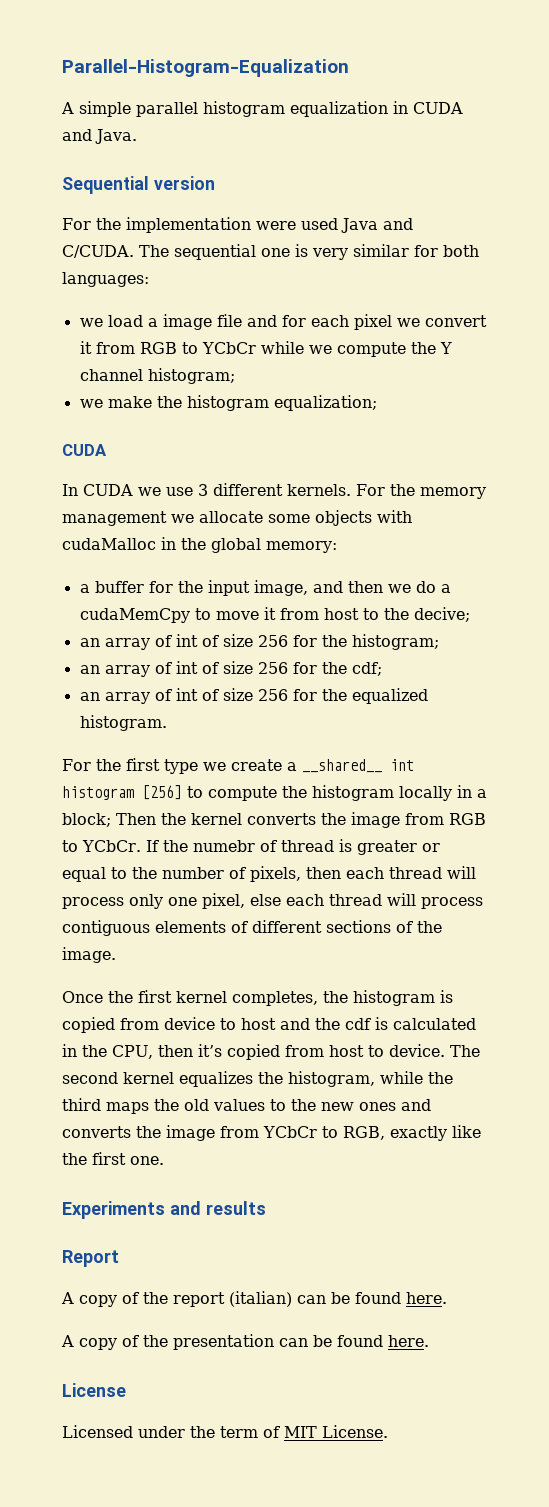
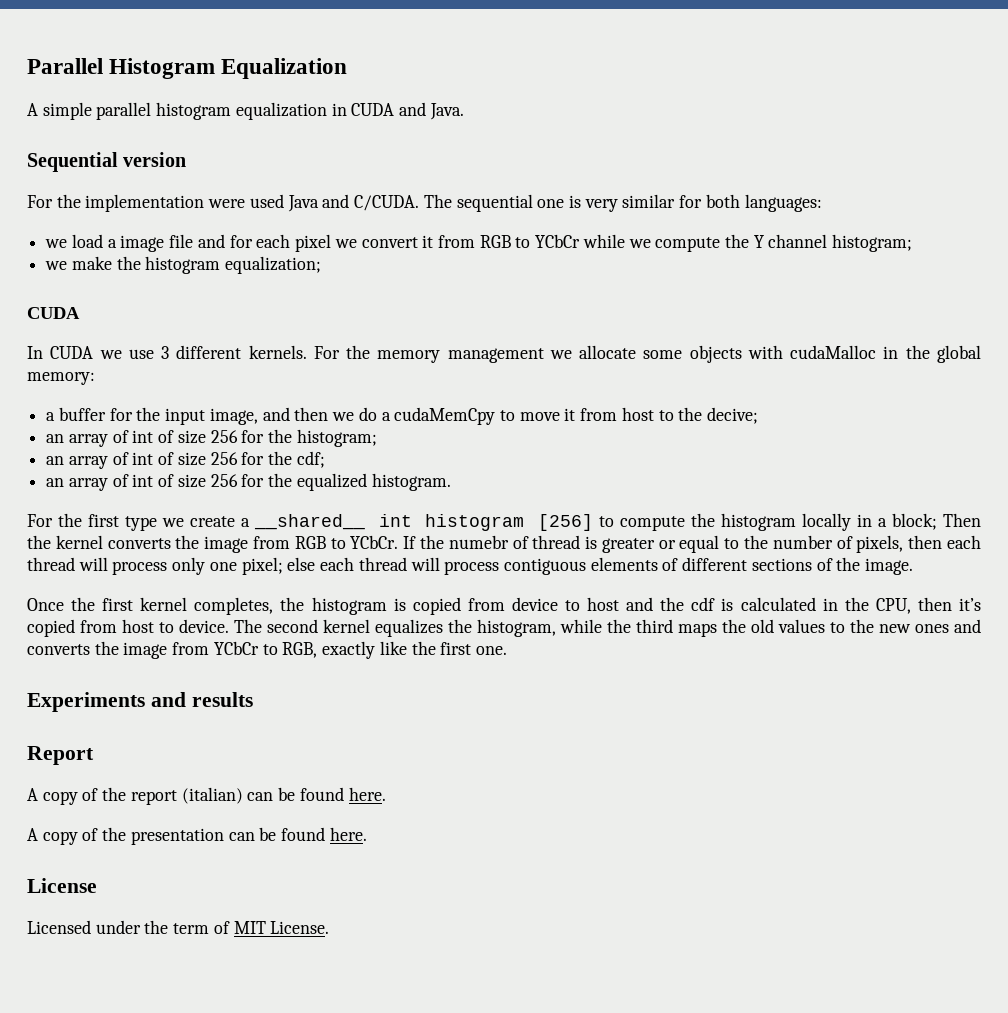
- Parallel-Histogram-Equalization
+ Parallel Histogram Equalization
- If the numebr of thread is greater or equal to the number of pixels, then each thread will process only one pixel, else each thread will process contiguous elements of different sections of the image.
+ If the numebr of thread is greater or equal to the number of pixels, then each thread will process only one pixel; else each thread will process contiguous elements of different sections of the image.

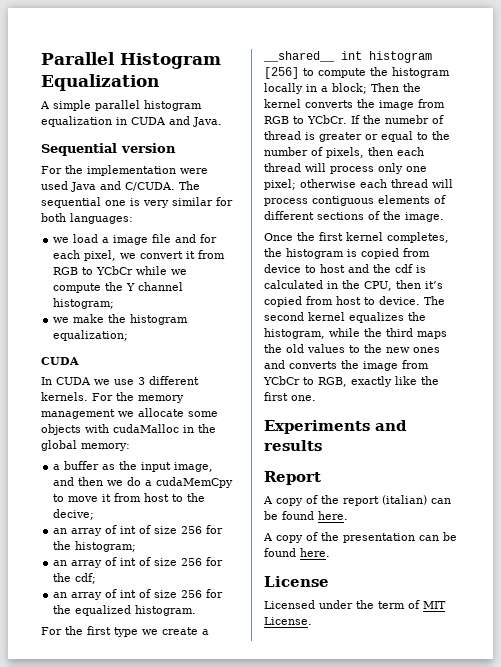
- we load a image file and for each pixel we convert it from RGB to YCbCr while we compute the Y channel histogram;
+ we load a image file and for each pixel, we convert it from RGB to YCbCr while we compute the Y channel histogram;
- a buffer for the input image, and then we do a cudaMemCpy to move it from host to the decive;
+ a buffer as the input image, and then we do a cudaMemCpy to move it from host to the decive;
- If the numebr of thread is greater or equal to the number of pixels, then each thread will process only one pixel; else each thread will process contiguous elements of different sections of the image.
+ If the numebr of thread is greater or equal to the number of pixels, then each thread will process only one pixel; otherwise each thread will process contiguous elements of different sections of the image.

